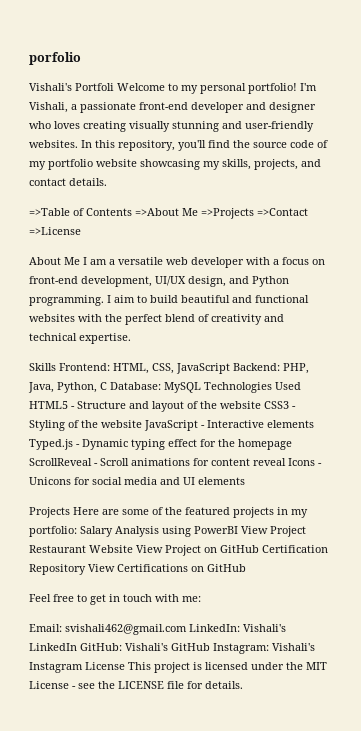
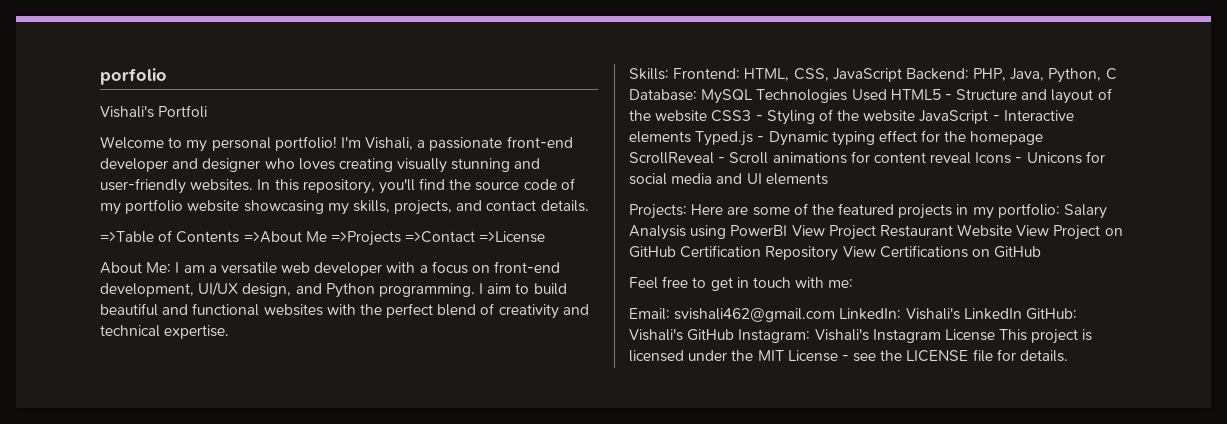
- Vishali's Portfoli Welcome to my personal portfolio!
+ Vishali's Portfoli
+ Welcome to my personal portfolio!
- About Me I am a versatile web developer with a focus on front-end development, UI/UX design, and Python programming.
+ About Me: I am a versatile web developer with a focus on front-end development, UI/UX design, and Python programming.
- Skills Frontend: HTML, CSS, JavaScript Backend: PHP, Java, Python, C Database: MySQL Technologies Used HTML5 - Structure and layout of the website CSS3 - Styling of the website JavaScript - Interactive elements Typed.js - Dynamic typing effect for the homepage ScrollReveal - Scroll animations for content reveal Icons - Unicons for social media and UI elements
+ Skills: Frontend: HTML, CSS, JavaScript Backend: PHP, Java, Python, C Database: MySQL Technologies Used HTML5 - Structure and layout of the website CSS3 - Styling of the website JavaScript - Interactive elements Typed.js - Dynamic typing effect for the homepage ScrollReveal - Scroll animations for content reveal Icons - Unicons for social media and UI elements
- Projects Here are some of the featured projects in my portfolio: Salary Analysis using PowerBI View Project Restaurant Website View Project on GitHub Certification Repository View Certifications on GitHub
+ Projects: Here are some of the featured projects in my portfolio: Salary Analysis using PowerBI View Project Restaurant Website View Project on GitHub Certification Repository View Certifications on GitHub

